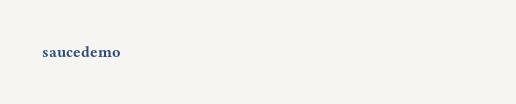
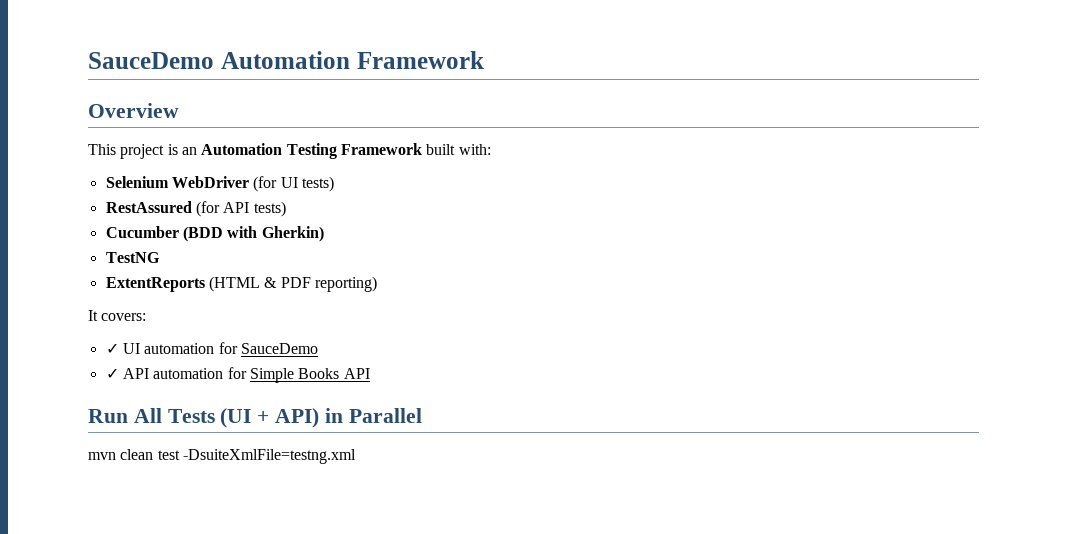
- saucedemo
+ SauceDemo Automation Framework
+ Overview
+ This project is an Automation Testing Framework built with:
+ Selenium WebDriver (for UI tests)
+ RestAssured (for API tests)
+ Cucumber (BDD with Gherkin)
+ TestNG
+ ExtentReports (HTML & PDF reporting)
+ It covers:
+ ✓ UI automation for SauceDemo
+ ✓ API automation for Simple Books API
+ Run All Tests (UI + API) in Parallel
+ mvn clean test -DsuiteXmlFile=testng.xml

